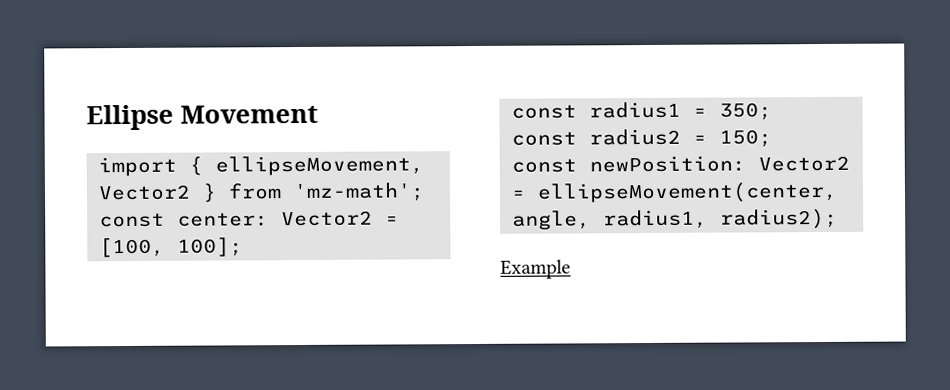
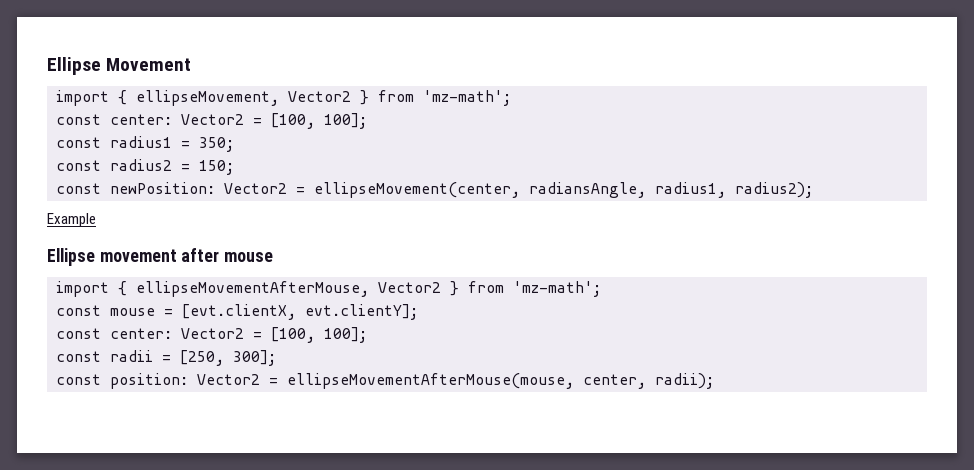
- const newPosition: Vector2 = ellipseMovement(center, angle, radius1, radius2);
+ const newPosition: Vector2 = ellipseMovement(center, radiansAngle, radius1, radius2);
+ Ellipse movement after mouse
+ import { ellipseMovementAfterMouse, Vector2 } from 'mz-math';
+ const mouse = [evt.clientX, evt.clientY];
+ const center: Vector2 = [100, 100];
+ const radii = [250, 300];
+ const position: Vector2 = ellipseMovementAfterMouse(mouse, center, radii);

